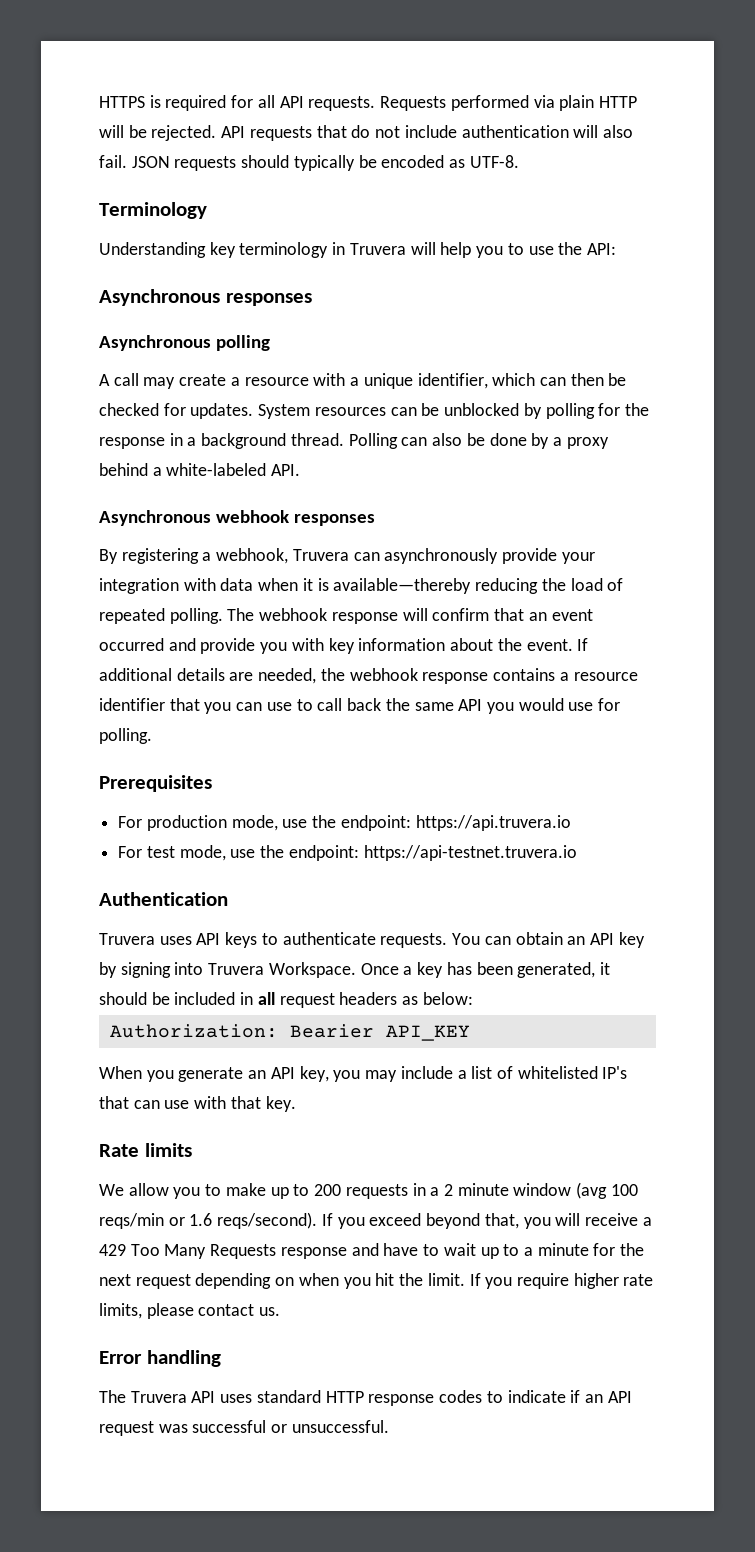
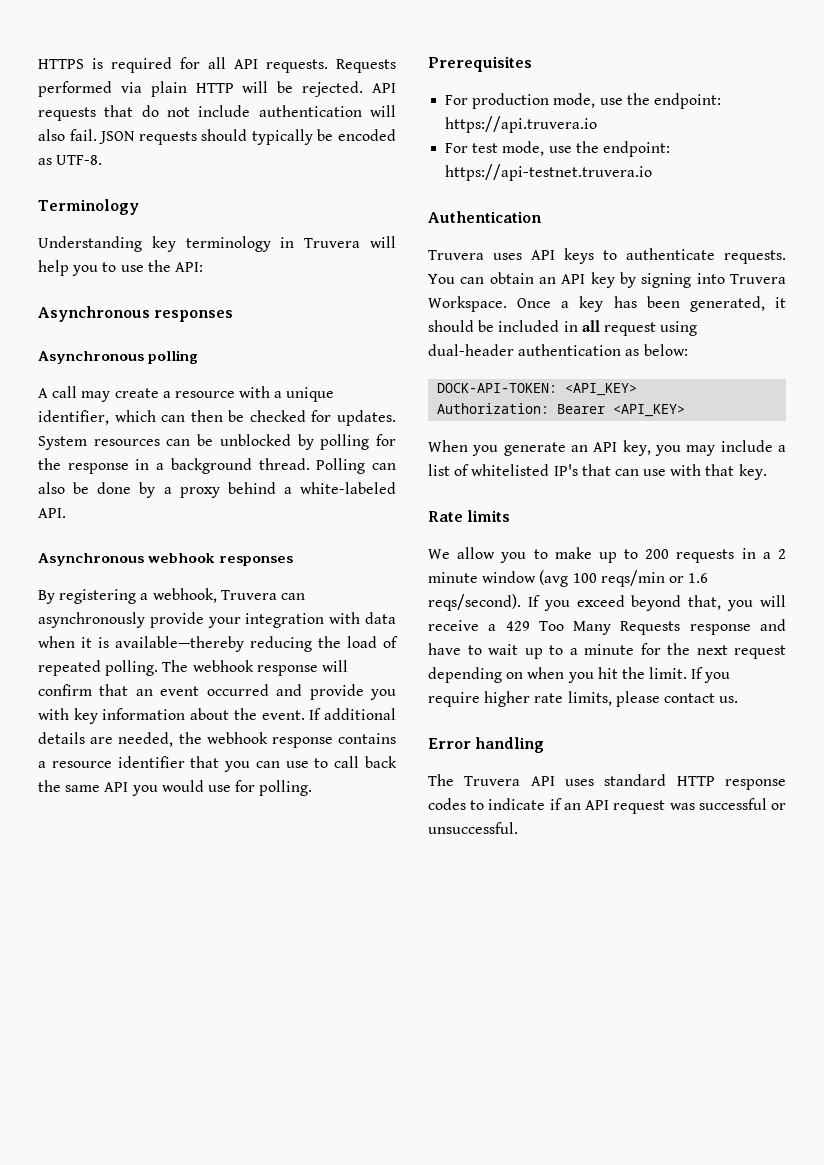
- Once a key has been generated, it should be included in all request headers as below:
+ Once a key has been generated, it should be included in all request using dual-header authentication as below:
+ DOCK-API-TOKEN: <API_KEY>
- Authorization: Bearier API_KEY
+ Authorization: Bearer <API_KEY>

